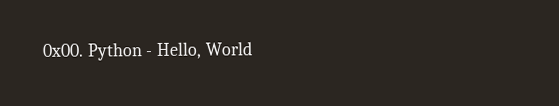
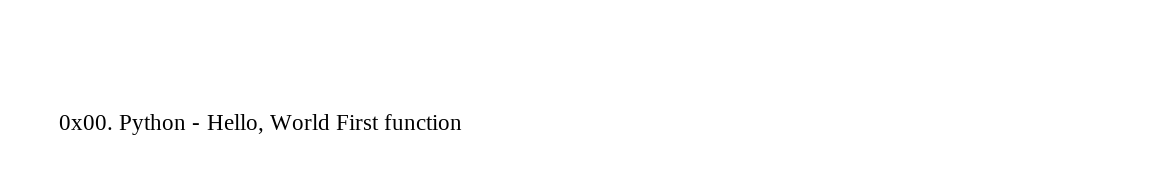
- Python - Hello, World
+ Python - Hello, World First function

